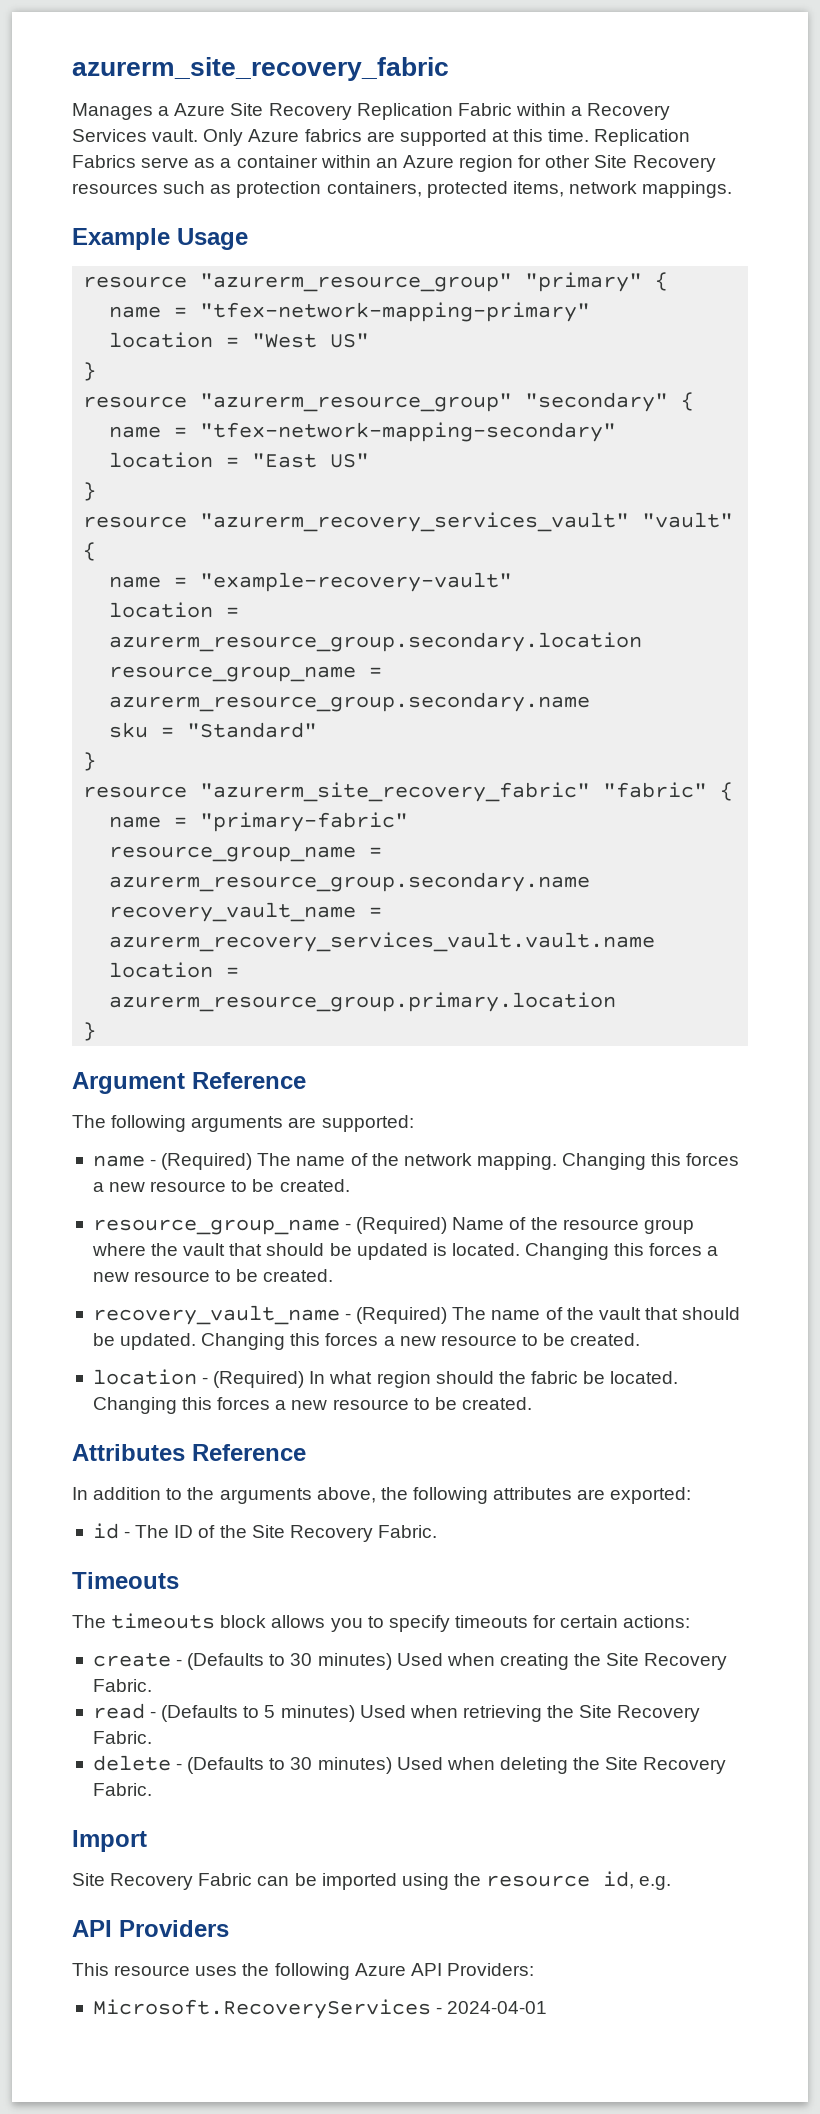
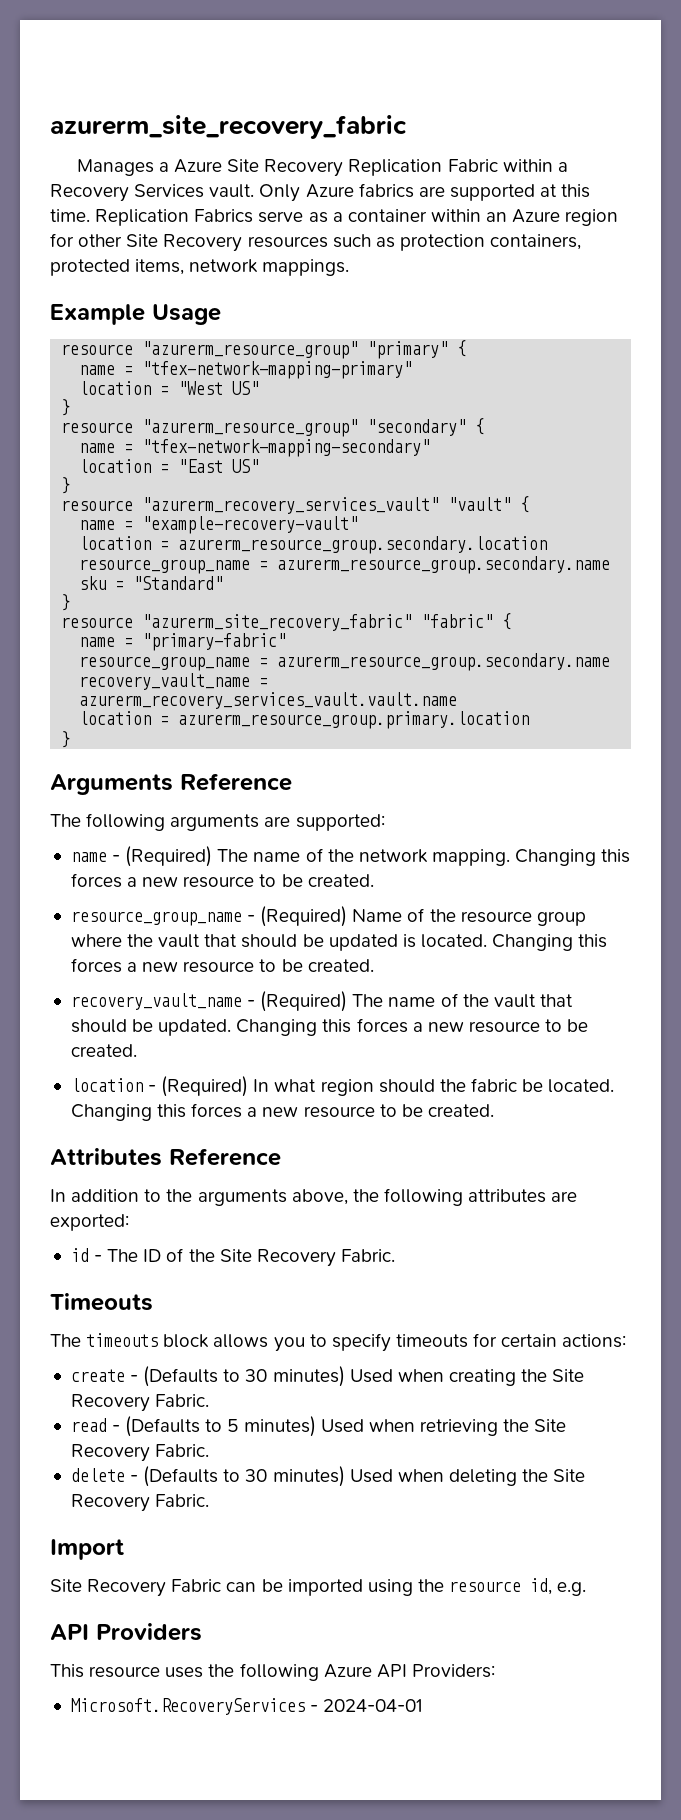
- Argument Reference
+ Arguments Reference

